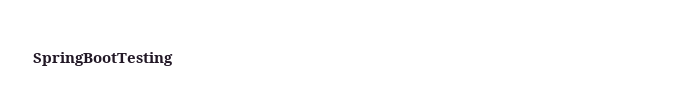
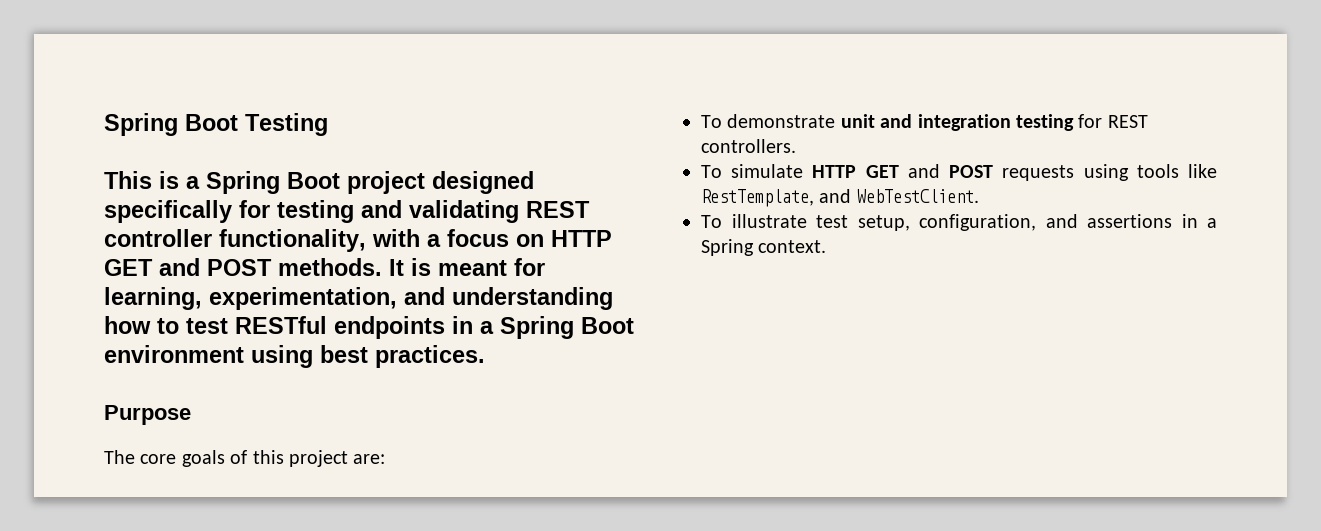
- SpringBootTesting
+ Spring Boot Testing
+ This is a Spring Boot project designed specifically for testing and validating REST controller functionality, with a focus on HTTP GET and POST methods. It is meant for learning, experimentation, and understanding how to test RESTful endpoints in a Spring Boot environment using best practices.
+ Purpose
+ The core goals of this project are:
+ To demonstrate unit and integration testing for REST controllers.
+ To simulate HTTP GET and POST requests using tools like RestTemplate, and WebTestClient.
+ To illustrate test setup, configuration, and assertions in a Spring context.

